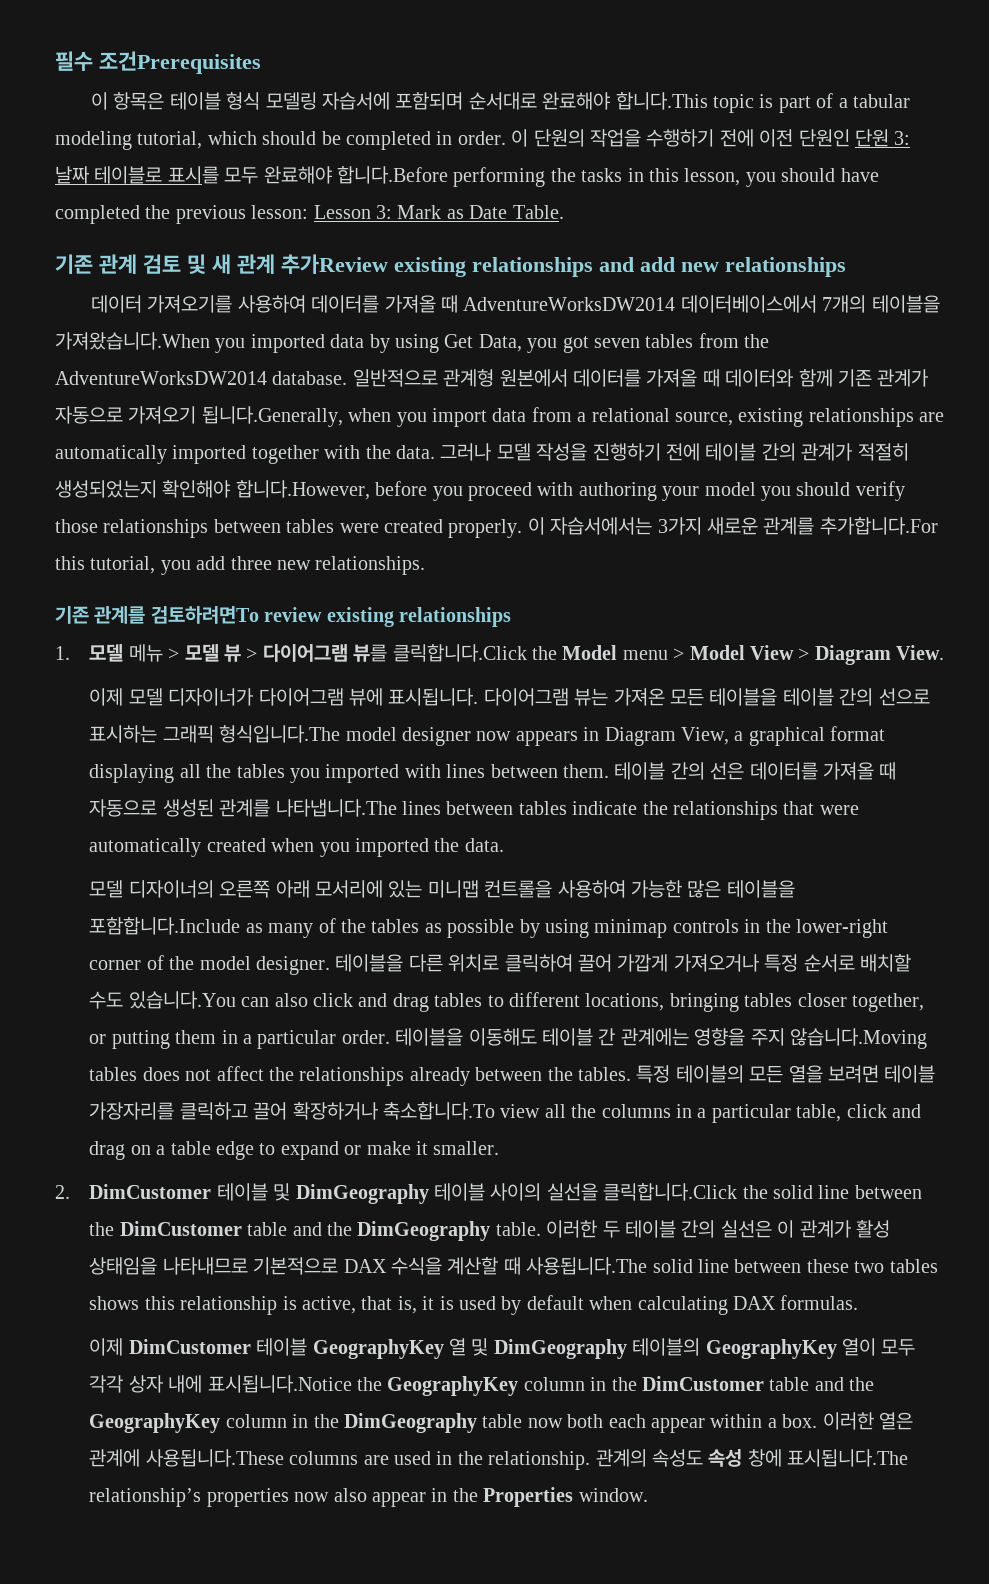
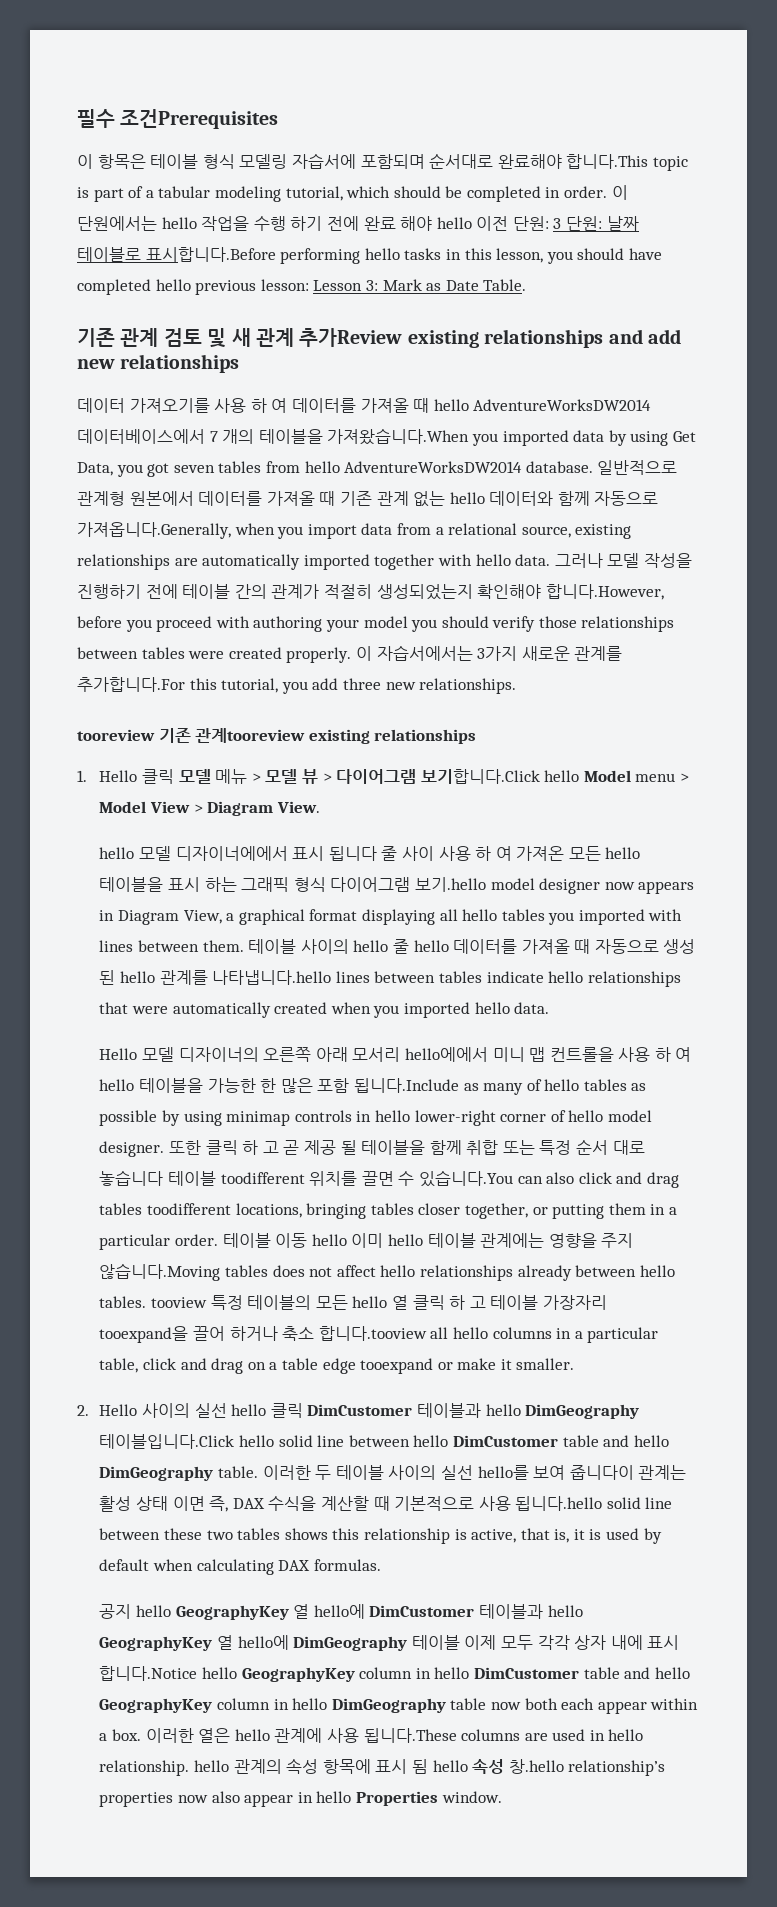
- 이 단원의 작업을 수행하기 전에 이전 단원인 단원 3: 날짜 테이블로 표시를 모두 완료해야 합니다.Before performing the tasks in this lesson, you should have completed the previous lesson: Lesson 3: Mark as Date Table.
+ 이 단원에서는 hello 작업을 수행 하기 전에 완료 해야 hello 이전 단원: 3 단원: 날짜 테이블로 표시합니다.Before performing hello tasks in this lesson, you should have completed hello previous lesson: Lesson 3: Mark as Date Table.
- 데이터 가져오기를 사용하여 데이터를 가져올 때 AdventureWorksDW2014 데이터베이스에서 7개의 테이블을 가져왔습니다.When you imported data by using Get Data, you got seven tables from the AdventureWorksDW2014 database.
+ 데이터 가져오기를 사용 하 여 데이터를 가져올 때 hello AdventureWorksDW2014 데이터베이스에서 7 개의 테이블을 가져왔습니다.When you imported data by using Get Data, you got seven tables from hello AdventureWorksDW2014 database.
- 일반적으로 관계형 원본에서 데이터를 가져올 때 데이터와 함께 기존 관계가 자동으로 가져오기 됩니다.Generally, when you import data from a relational source, existing relationships are automatically imported together with the data.
+ 일반적으로 관계형 원본에서 데이터를 가져올 때 기존 관계 없는 hello 데이터와 함께 자동으로 가져옵니다.Generally, when you import data from a relational source, existing relationships are automatically imported together with hello data.
- 기존 관계를 검토하려면To review existing relationships
+ tooreview 기존 관계tooreview existing relationships
- 1. 모델 메뉴 > 모델 뷰 > 다이어그램 뷰를 클릭합니다.Click the Model menu > Model View > Diagram View.
+ 1. Hello 클릭 모델 메뉴 > 모델 뷰 > 다이어그램 보기합니다.Click hello Model menu > Model View > Diagram View.
- 이제 모델 디자이너가 다이어그램 뷰에 표시됩니다. 다이어그램 뷰는 가져온 모든 테이블을 테이블 간의 선으로 표시하는 그래픽 형식입니다.The model designer now appears in Diagram View, a graphical format displaying all the tables you imported with lines between them.
+ hello 모델 디자이너에에서 표시 됩니다 줄 사이 사용 하 여 가져온 모든 hello 테이블을 표시 하는 그래픽 형식 다이어그램 보기.hello model designer now appears in Diagram View, a graphical format displaying all hello tables you imported with lines between them.
- 테이블 간의 선은 데이터를 가져올 때 자동으로 생성된 관계를 나타냅니다.The lines between tables indicate the relationships that were automatically created when you imported the data.
+ 테이블 사이의 hello 줄 hello 데이터를 가져올 때 자동으로 생성 된 hello 관계를 나타냅니다.hello lines between tables indicate hello relationships that were automatically created when you imported hello data.
- 모델 디자이너의 오른쪽 아래 모서리에 있는 미니맵 컨트롤을 사용하여 가능한 많은 테이블을 포함합니다.Include as many of the tables as possible by using minimap controls in the lower-right corner of the model designer.
+ Hello 모델 디자이너의 오른쪽 아래 모서리 hello에에서 미니 맵 컨트롤을 사용 하 여 hello 테이블을 가능한 한 많은 포함 됩니다.Include as many of hello tables as possible by using minimap controls in hello lower-right corner of hello model designer.
- 테이블을 다른 위치로 클릭하여 끌어 가깝게 가져오거나 특정 순서로 배치할 수도 있습니다.You can also click and drag tables to different locations, bringing tables closer together, or putting them in a particular order.
+ 또한 클릭 하 고 곧 제공 될 테이블을 함께 취합 또는 특정 순서 대로 놓습니다 테이블 toodifferent 위치를 끌면 수 있습니다.You can also click and drag tables toodifferent locations, bringing tables closer together, or putting them in a particular order.
- 테이블을 이동해도 테이블 간 관계에는 영향을 주지 않습니다.Moving tables does not affect the relationships already between the tables. 특정 테이블의 모든 열을 보려면 테이블 가장자리를 클릭하고 끌어 확장하거나 축소합니다.To view all the columns in a particular table, click and drag on a table edge to expand or make it smaller.
+ 테이블 이동 hello 이미 hello 테이블 관계에는 영향을 주지 않습니다.Moving tables does not affect hello relationships already between hello tables. tooview 특정 테이블의 모든 hello 열 클릭 하 고 테이블 가장자리 tooexpand을 끌어 하거나 축소 합니다.tooview all hello columns in a particular table, click and drag on a table edge tooexpand or make it smaller.
- 2. DimCustomer 테이블 및 DimGeography 테이블 사이의 실선을 클릭합니다.Click the solid line between the DimCustomer table and the DimGeography table.
+ 2. Hello 사이의 실선 hello 클릭 DimCustomer 테이블과 hello DimGeography 테이블입니다.Click hello solid line between hello DimCustomer table and hello DimGeography table.
- 이러한 두 테이블 간의 실선은 이 관계가 활성 상태임을 나타내므로 기본적으로 DAX 수식을 계산할 때 사용됩니다.The solid line between these two tables shows this relationship is active, that is, it is used by default when calculating DAX formulas.
+ 이러한 두 테이블 사이의 실선 hello를 보여 줍니다이 관계는 활성 상태 이면 즉, DAX 수식을 계산할 때 기본적으로 사용 됩니다.hello solid line between these two tables shows this relationship is active, that is, it is used by default when calculating DAX formulas.
- 이제 DimCustomer 테이블 GeographyKey 열 및 DimGeography 테이블의 GeographyKey 열이 모두 각각 상자 내에 표시됩니다.Notice the GeographyKey column in the DimCustomer table and the GeographyKey column in the DimGeography table now both each appear within a box.
+ 공지 hello GeographyKey 열 hello에 DimCustomer 테이블과 hello GeographyKey 열 hello에 DimGeography 테이블 이제 모두 각각 상자 내에 표시 합니다.Notice hello GeographyKey column in hello DimCustomer table and hello GeographyKey column in hello DimGeography table now both each appear within a box.
- 이러한 열은 관계에 사용됩니다.These columns are used in the relationship. 관계의 속성도 속성 창에 표시됩니다.The relationship’s properties now also appear in the Properties window.
+ 이러한 열은 hello 관계에 사용 됩니다.These columns are used in hello relationship. hello 관계의 속성 항목에 표시 됨 hello 속성 창.hello relationship’s properties now also appear in hello Properties window.

